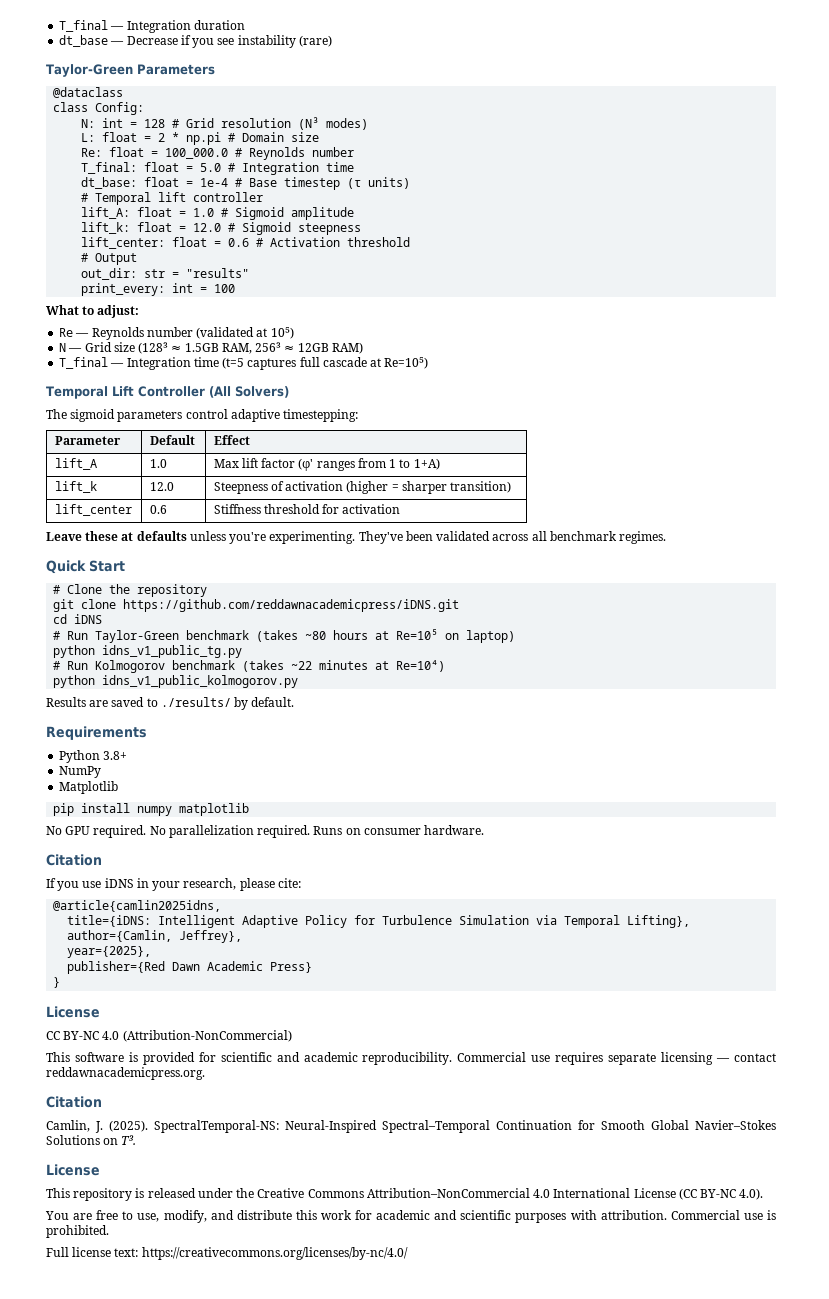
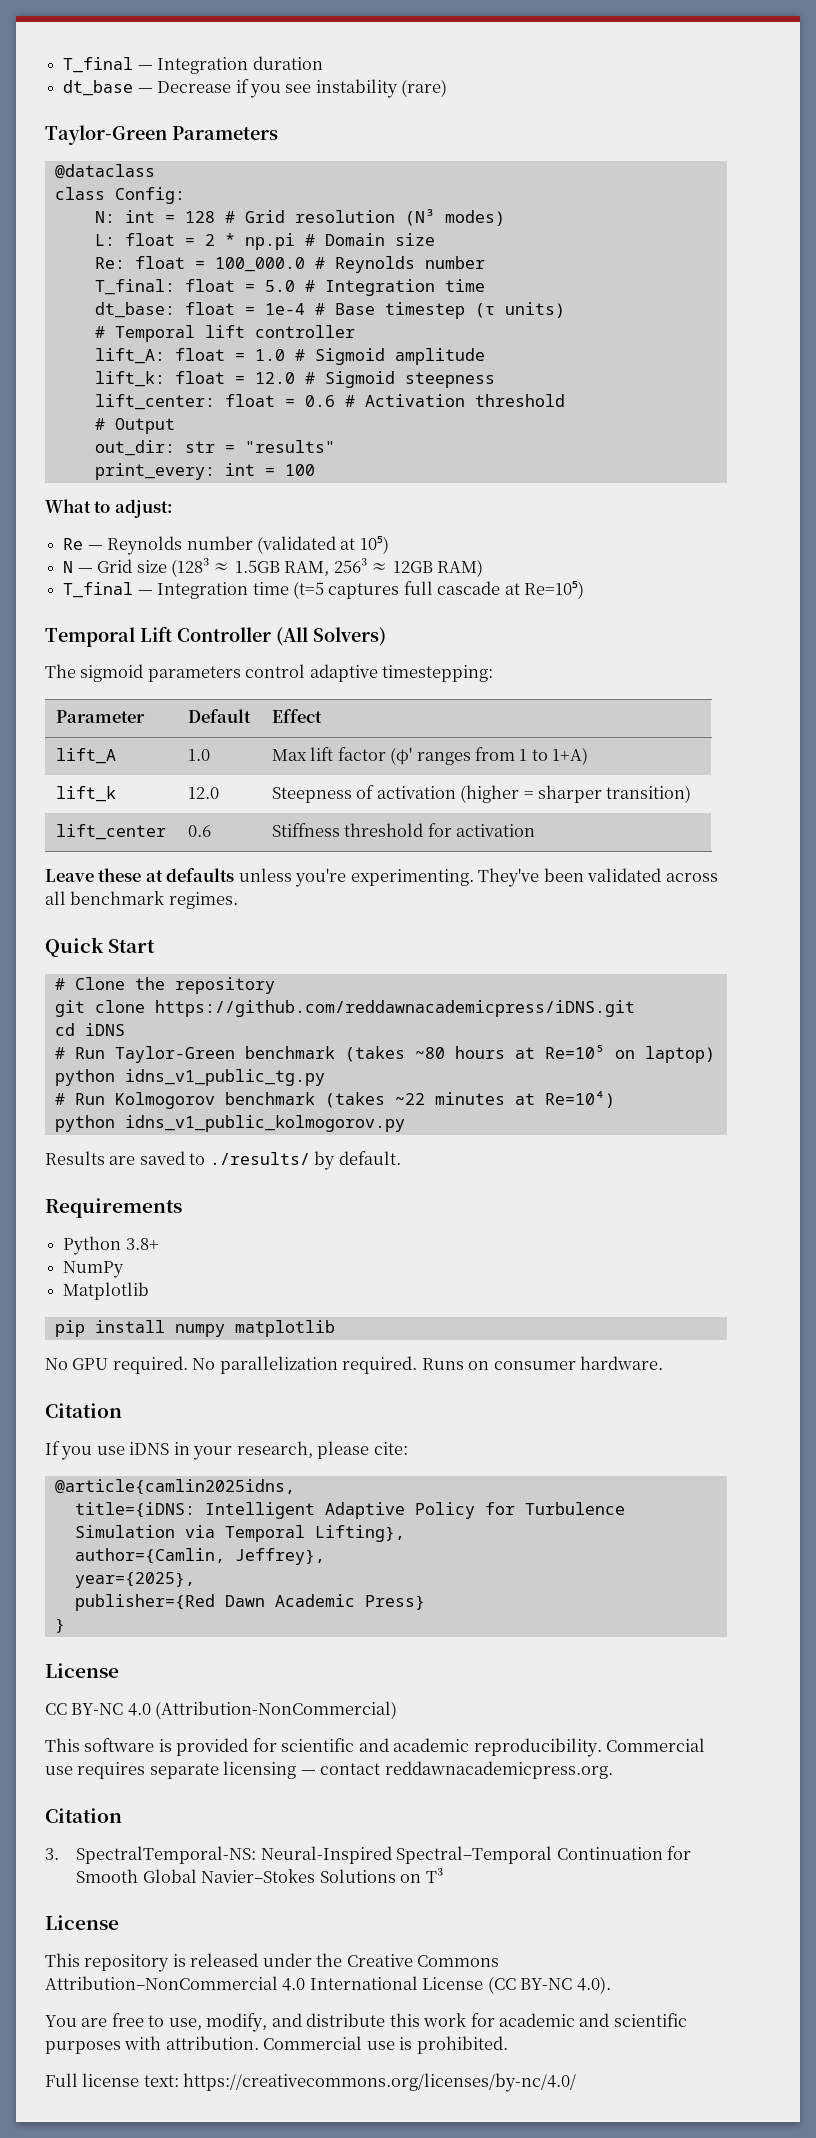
- Camlin, J. (2025). SpectralTemporal-NS: Neural-Inspired Spectral–Temporal Continuation for Smooth Global Navier–Stokes Solutions on T³.
+ 3. SpectralTemporal-NS: Neural-Inspired Spectral–Temporal Continuation for Smooth Global Navier–Stokes Solutions on T³

